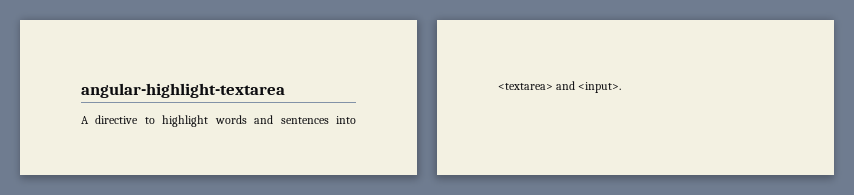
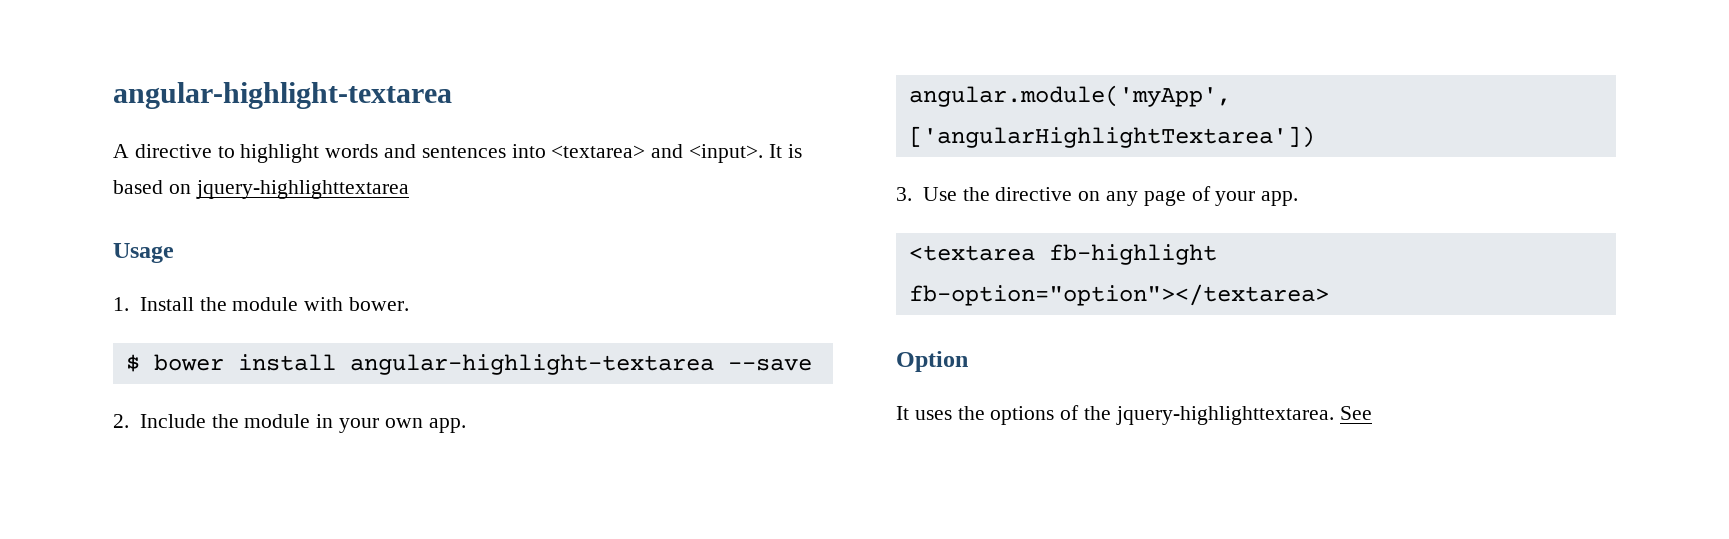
+ It is based on jquery-highlighttextarea
+ Usage
+ 1. Install the module with bower.
+ $ bower install angular-highlight-textarea --save
+ 2. Include the module in your own app.
+ angular.module('myApp', ['angularHighlightTextarea'])
+ 3. Use the directive on any page of your app.
+ <textarea fb-highlight fb-option="option"></textarea>
+ Option
+ It uses the options of the jquery-highlighttextarea. See

